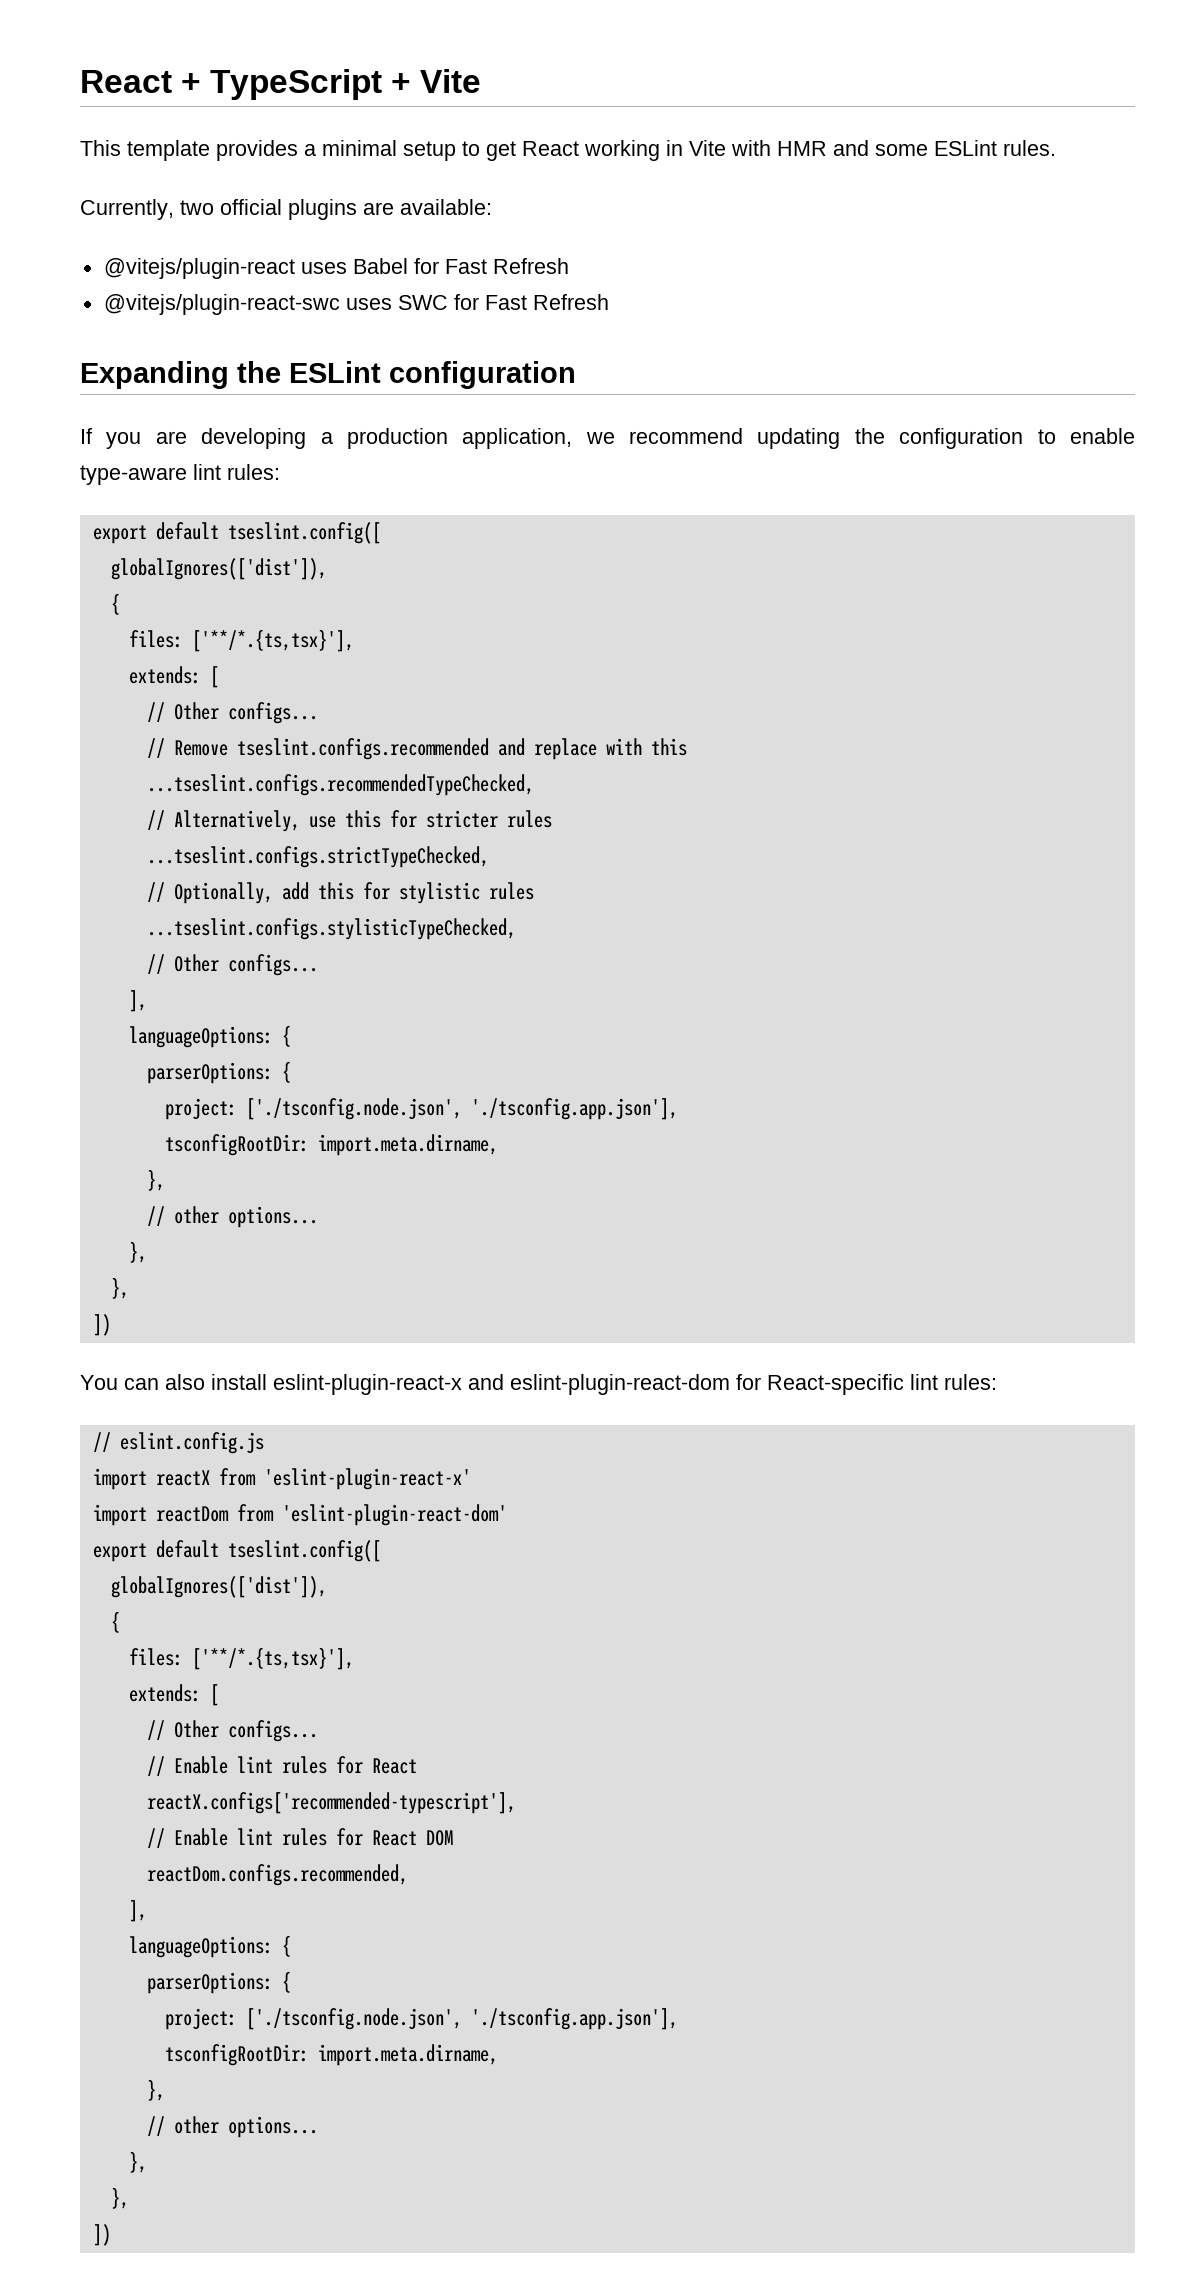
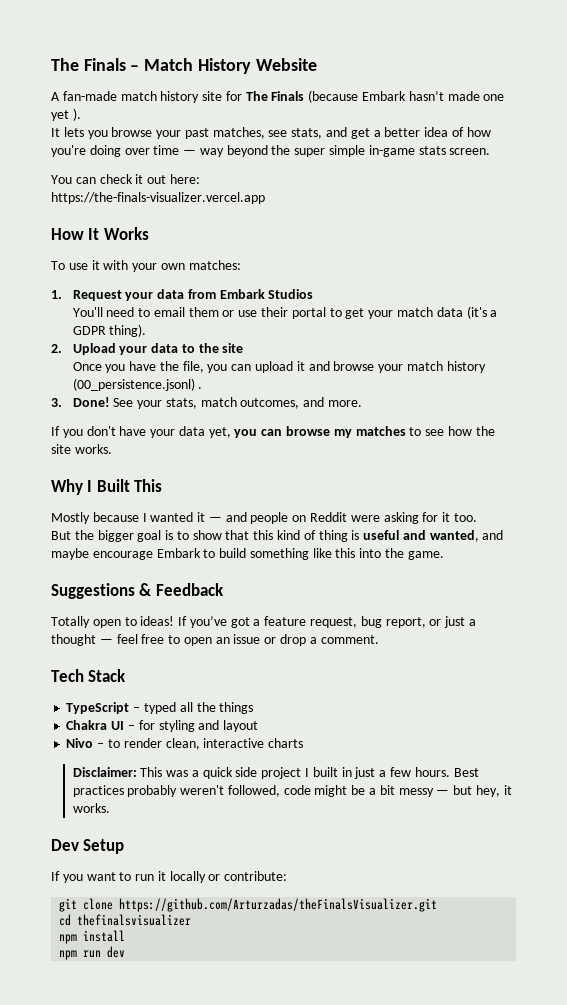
- React + TypeScript + Vite
- This template provides a minimal setup to get React working in Vite with HMR and some ESLint rules.
- Currently, two official plugins are available:
- @vitejs/plugin-react uses Babel for Fast Refresh
- @vitejs/plugin-react-swc uses SWC for Fast Refresh
- Expanding the ESLint configuration
- If you are developing a production application, we recommend updating the configuration to enable type-aware lint rules:
- export default tseslint.config([
- globalIgnores(['dist']),
- {
- files: ['**/*.{ts,tsx}'],
- extends: [
- // Other configs...
- // Remove tseslint.configs.recommended and replace with this
- ...tseslint.configs.recommendedTypeChecked,
- // Alternatively, use this for stricter rules
- ...tseslint.configs.strictTypeChecked,
- // Optionally, add this for stylistic rules
- ...tseslint.configs.stylisticTypeChecked,
- // Other configs...
- ],
- languageOptions: {
- parserOptions: {
- project: ['./tsconfig.node.json', './tsconfig.app.json'],
- tsconfigRootDir: import.meta.dirname,
- },
- // other options...
- },
- },
- ])
- You can also install eslint-plugin-react-x and eslint-plugin-react-dom for React-specific lint rules:
- // eslint.config.js
- import reactX from 'eslint-plugin-react-x'
- import reactDom from 'eslint-plugin-react-dom'
- export default tseslint.config([
- globalIgnores(['dist']),
- {
- files: ['**/*.{ts,tsx}'],
- extends: [
- // Other configs...
- // Enable lint rules for React
- reactX.configs['recommended-typescript'],
- // Enable lint rules for React DOM
- reactDom.configs.recommended,
- ],
- languageOptions: {
- parserOptions: {
- project: ['./tsconfig.node.json', './tsconfig.app.json'],
- tsconfigRootDir: import.meta.dirname,
- },
- // other options...
- },
- },
- ])
+ The Finals – Match History Website
+ A fan-made match history site for The Finals (because Embark hasn’t made one yet ).
+ It lets you browse your past matches, see stats, and get a better idea of how you're doing over time — way beyond the super simple in-game stats screen.
+ You can check it out here:
+ https://the-finals-visualizer.vercel.app
+ How It Works
+ To use it with your own matches:
+ 1. Request your data from Embark Studios
+ You'll need to email them or use their portal to get your match data (it's a GDPR thing).
+ 2. Upload your data to the site
+ Once you have the file, you can upload it and browse your match history (00_persistence.jsonl) .
+ 3. Done! See your stats, match outcomes, and more.
+ If you don't have your data yet, you can browse my matches to see how the site works.
+ Why I Built This
+ Mostly because I wanted it — and people on Reddit were asking for it too.
+ But the bigger goal is to show that this kind of thing is useful and wanted, and maybe encourage Embark to build something like this into the game.
+ Suggestions & Feedback
+ Totally open to ideas! If you’ve got a feature request, bug report, or just a thought — feel free to open an issue or drop a comment.
+ Tech Stack
+ TypeScript – typed all the things
+ Chakra UI – for styling and layout
+ Nivo – to render clean, interactive charts
+ Disclaimer: This was a quick side project I built in just a few hours. Best practices probably weren't followed, code might be a bit messy — but hey, it works.
+ Dev Setup
+ If you want to run it locally or contribute:
+ git clone https://github.com/Arturzadas/theFinalsVisualizer.git
+ cd thefinalsvisualizer
+ npm install
+ npm run dev

